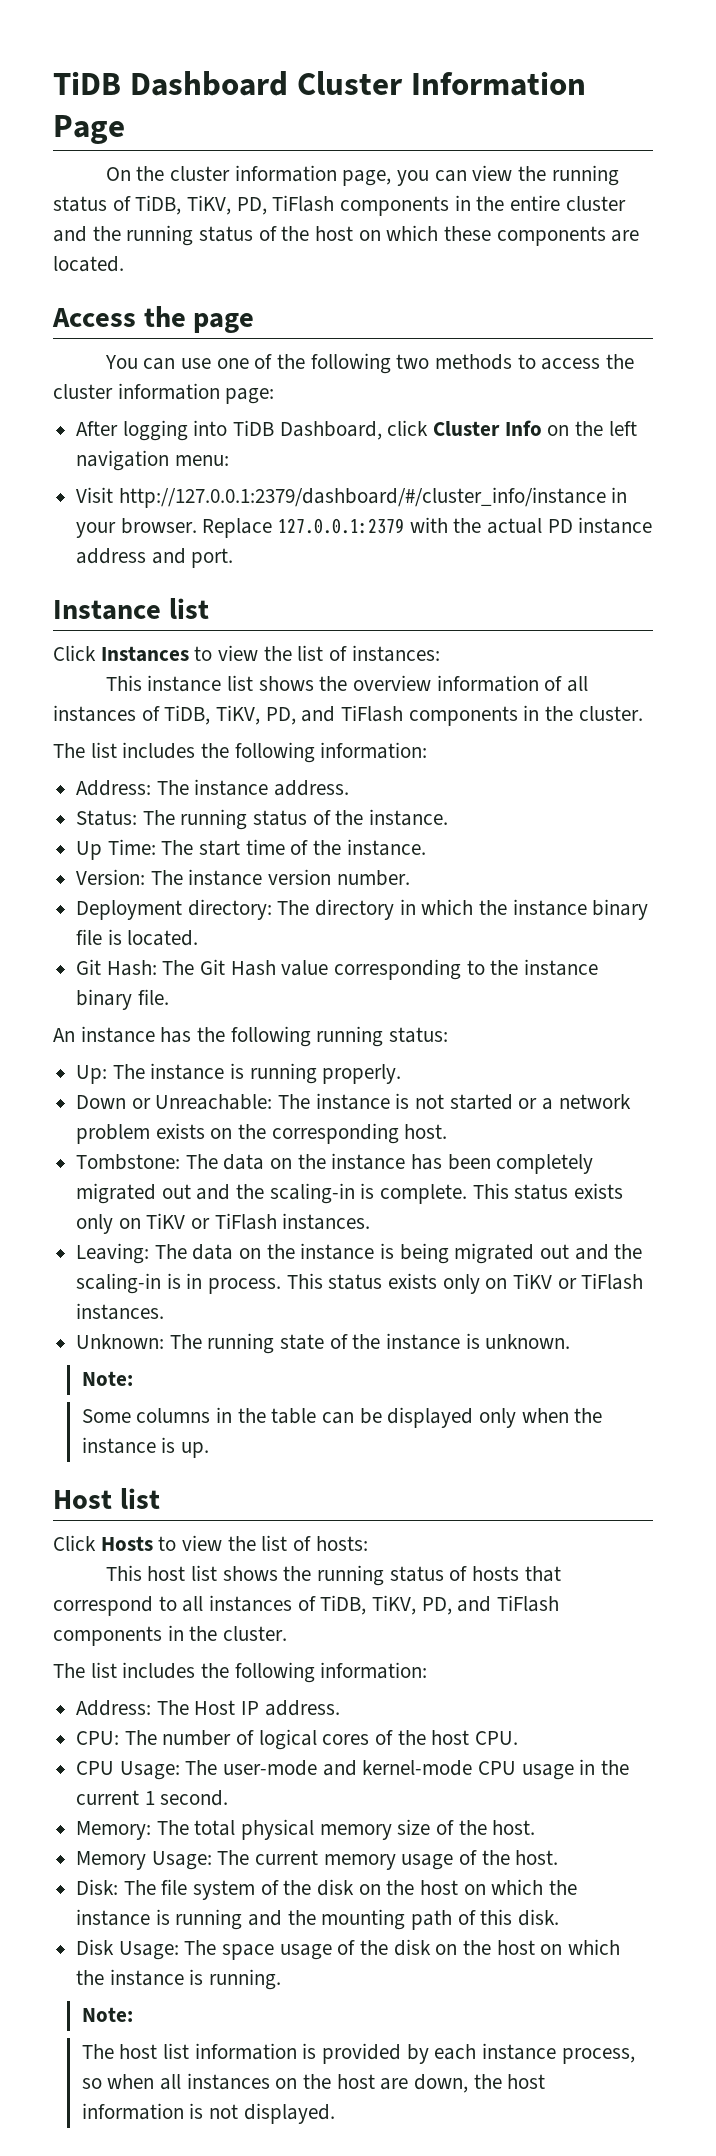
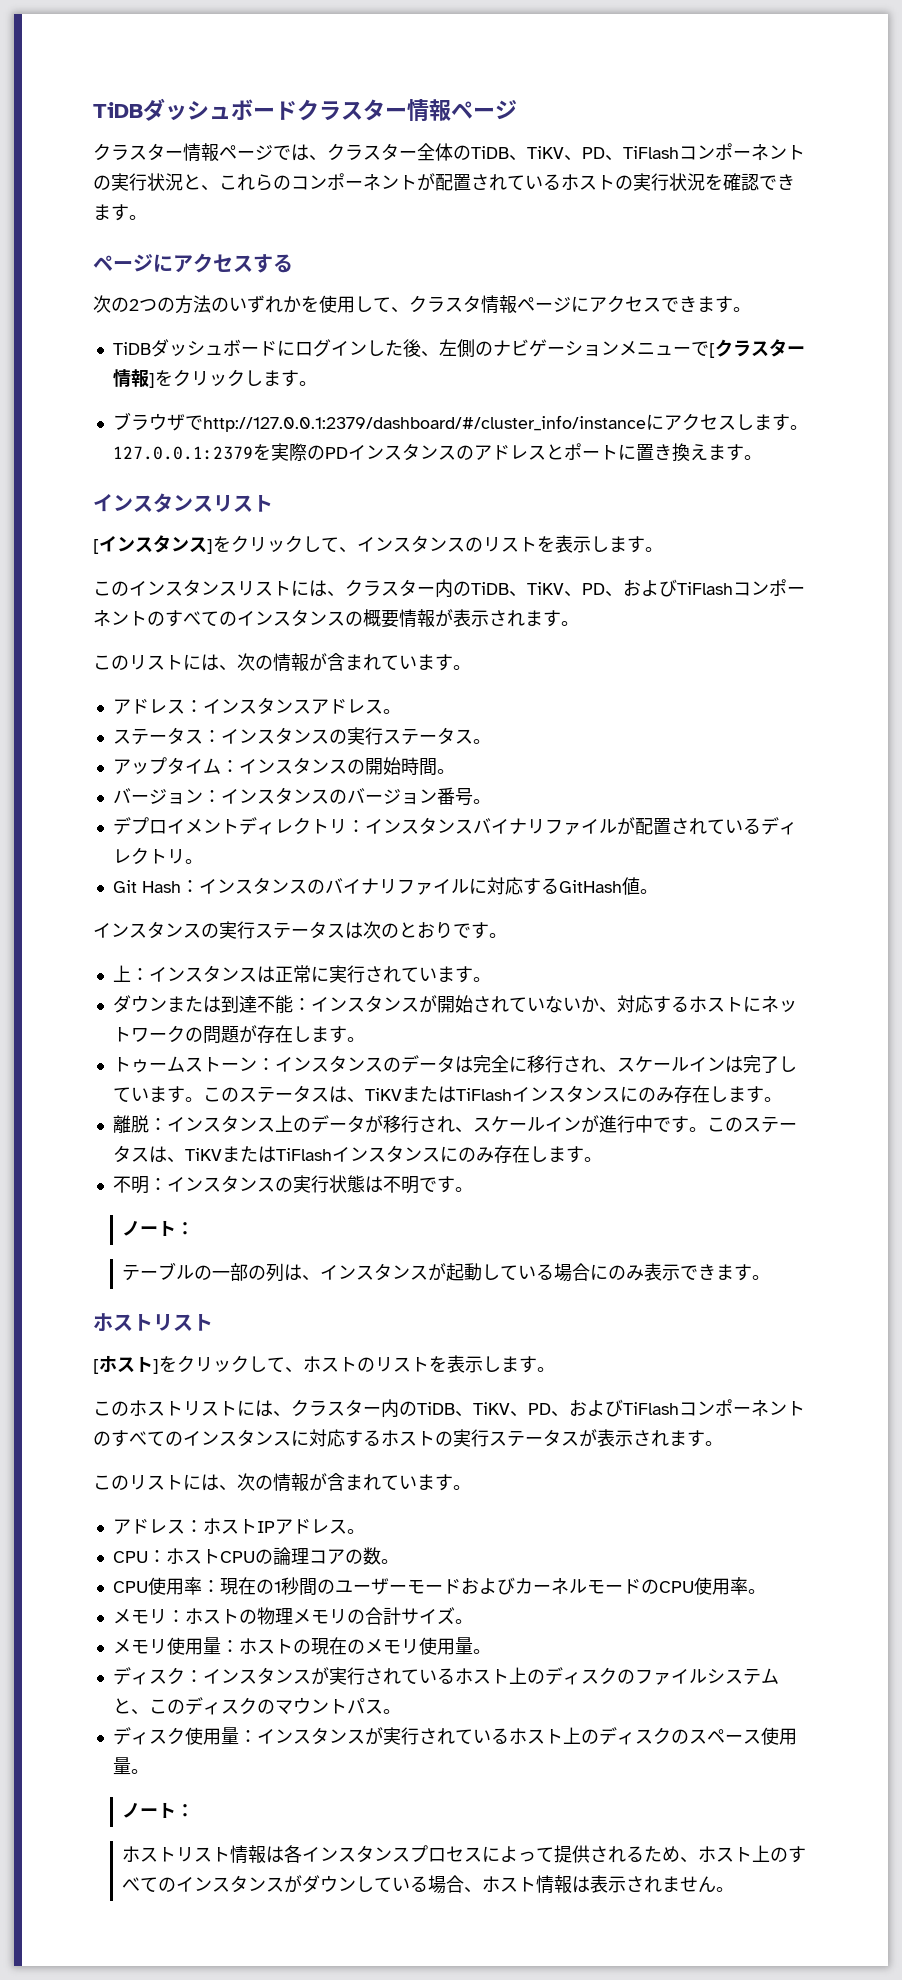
- TiDB Dashboard Cluster Information Page
- On the cluster information page, you can view the running status of TiDB, TiKV, PD, TiFlash components in the entire cluster and the running status of the host on which these components are located.
- Access the page
- You can use one of the following two methods to access the cluster information page:
- After logging into TiDB Dashboard, click Cluster Info on the left navigation menu:
- Visit http://127.0.0.1:2379/dashboard/#/cluster_info/instance in your browser. Replace 127.0.0.1:2379 with the actual PD instance address and port.
- Instance list
- Click Instances to view the list of instances:
- This instance list shows the overview information of all instances of TiDB, TiKV, PD, and TiFlash components in the cluster.
- The list includes the following information:
- Address: The instance address.
- Status: The running status of the instance.
- Up Time: The start time of the instance.
- Version: The instance version number.
- Deployment directory: The directory in which the instance binary file is located.
- Git Hash: The Git Hash value corresponding to the instance binary file.
- An instance has the following running status:
- Up: The instance is running properly.
- Down or Unreachable: The instance is not started or a network problem exists on the corresponding host.
- Tombstone: The data on the instance has been completely migrated out and the scaling-in is complete. This status exists only on TiKV or TiFlash instances.
- Leaving: The data on the instance is being migrated out and the scaling-in is in process. This status exists only on TiKV or TiFlash instances.
- Unknown: The running state of the instance is unknown.
- Note:
- Some columns in the table can be displayed only when the instance is up.
- Host list
- Click Hosts to view the list of hosts:
- This host list shows the running status of hosts that correspond to all instances of TiDB, TiKV, PD, and TiFlash components in the cluster.
- The list includes the following information:
- Address: The Host IP address.
- CPU: The number of logical cores of the host CPU.
- CPU Usage: The user-mode and kernel-mode CPU usage in the current 1 second.
- Memory: The total physical memory size of the host.
- Memory Usage: The current memory usage of the host.
- Disk: The file system of the disk on the host on which the instance is running and the mounting path of this disk.
- Disk Usage: The space usage of the disk on the host on which the instance is running.
- Note:
- The host list information is provided by each instance process, so when all instances on the host are down, the host information is not displayed.
+ TiDBダッシュボードクラスター情報ページ
+ クラスター情報ページでは、クラスター全体のTiDB、TiKV、PD、TiFlashコンポーネントの実行状況と、これらのコンポーネントが配置されているホストの実行状況を確認できます。
+ ページにアクセスする
+ 次の2つの方法のいずれかを使用して、クラスタ情報ページにアクセスできます。
+ TiDBダッシュボードにログインした後、左側のナビゲーションメニューで[クラスター情報]をクリックします。
+ ブラウザでhttp://127.0.0.1:2379/dashboard/#/cluster_info/instanceにアクセスします。127.0.0.1:2379を実際のPDインスタンスのアドレスとポートに置き換えます。
+ インスタンスリスト
+ [インスタンス]をクリックして、インスタンスのリストを表示します。
+ このインスタンスリストには、クラスター内のTiDB、TiKV、PD、およびTiFlashコンポーネントのすべてのインスタンスの概要情報が表示されます。
+ このリストには、次の情報が含まれています。
+ アドレス：インスタンスアドレス。
+ ステータス：インスタンスの実行ステータス。
+ アップタイム：インスタンスの開始時間。
+ バージョン：インスタンスのバージョン番号。
+ デプロイメントディレクトリ：インスタンスバイナリファイルが配置されているディレクトリ。
+ Git Hash：インスタンスのバイナリファイルに対応するGitHash値。
+ インスタンスの実行ステータスは次のとおりです。
+ 上：インスタンスは正常に実行されています。
+ ダウンまたは到達不能：インスタンスが開始されていないか、対応するホストにネットワークの問題が存在します。
+ トゥームストーン：インスタンスのデータは完全に移行され、スケールインは完了しています。このステータスは、TiKVまたはTiFlashインスタンスにのみ存在します。
+ 離脱：インスタンス上のデータが移行され、スケールインが進行中です。このステータスは、TiKVまたはTiFlashインスタンスにのみ存在します。
+ 不明：インスタンスの実行状態は不明です。
+ ノート：
+ テーブルの一部の列は、インスタンスが起動している場合にのみ表示できます。
+ ホストリスト
+ [ホスト]をクリックして、ホストのリストを表示します。
+ このホストリストには、クラスター内のTiDB、TiKV、PD、およびTiFlashコンポーネントのすべてのインスタンスに対応するホストの実行ステータスが表示されます。
+ このリストには、次の情報が含まれています。
+ アドレス：ホストIPアドレス。
+ CPU：ホストCPUの論理コアの数。
+ CPU使用率：現在の1秒間のユーザーモードおよびカーネルモードのCPU使用率。
+ メモリ：ホストの物理メモリの合計サイズ。
+ メモリ使用量：ホストの現在のメモリ使用量。
+ ディスク：インスタンスが実行されているホスト上のディスクのファイルシステムと、このディスクのマウントパス。
+ ディスク使用量：インスタンスが実行されているホスト上のディスクのスペース使用量。
+ ノート：
+ ホストリスト情報は各インスタンスプロセスによって提供されるため、ホスト上のすべてのインスタンスがダウンしている場合、ホスト情報は表示されません。

